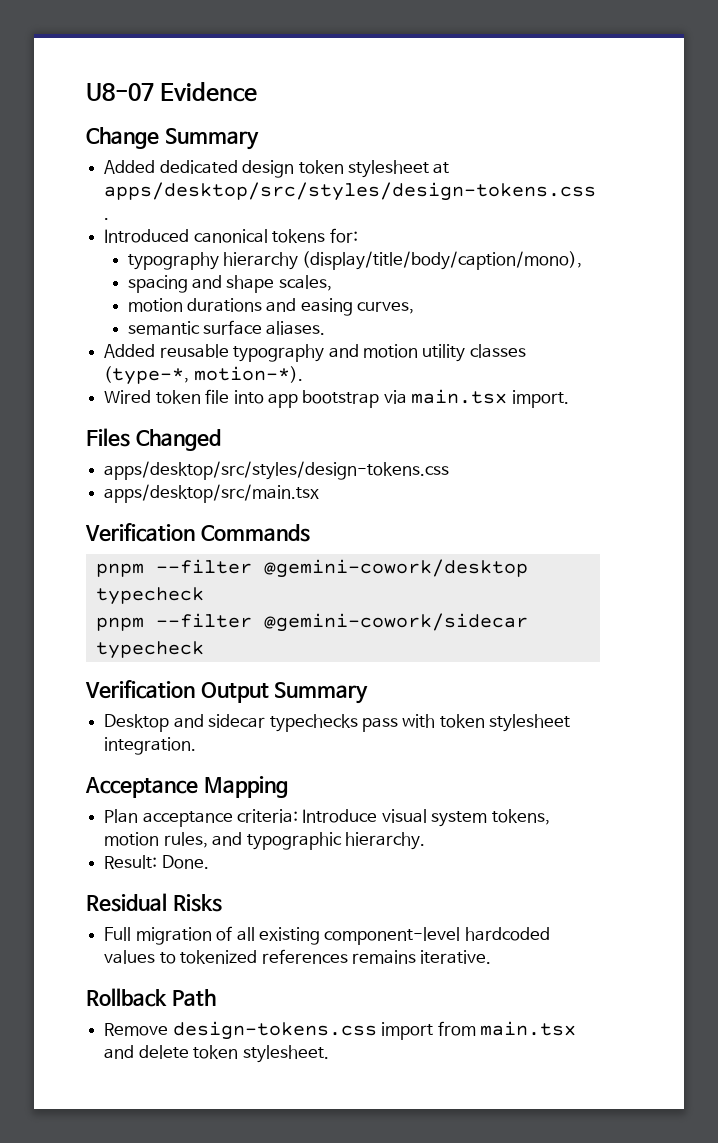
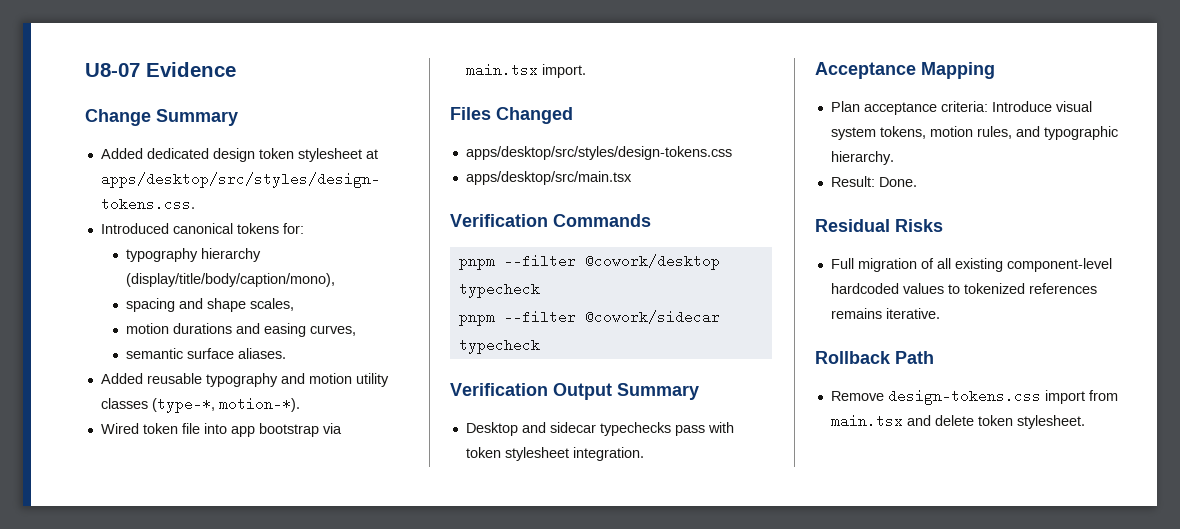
- pnpm --filter @gemini-cowork/desktop typecheck
+ pnpm --filter @cowork/desktop typecheck
- pnpm --filter @gemini-cowork/sidecar typecheck
+ pnpm --filter @cowork/sidecar typecheck

